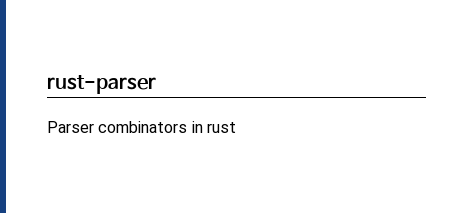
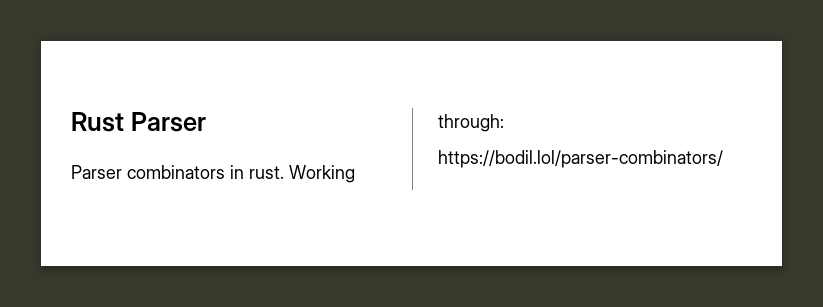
- rust-parser
+ Rust Parser
- Parser combinators in rust
+ Parser combinators in rust. Working through:
+ https://bodil.lol/parser-combinators/

